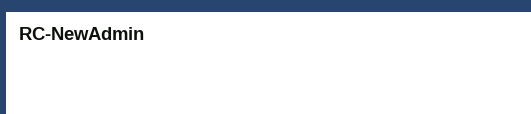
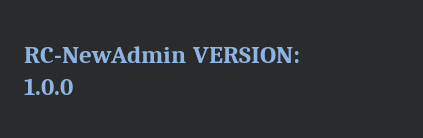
- RC-NewAdmin
+ RC-NewAdmin VERSION: 1.0.0

